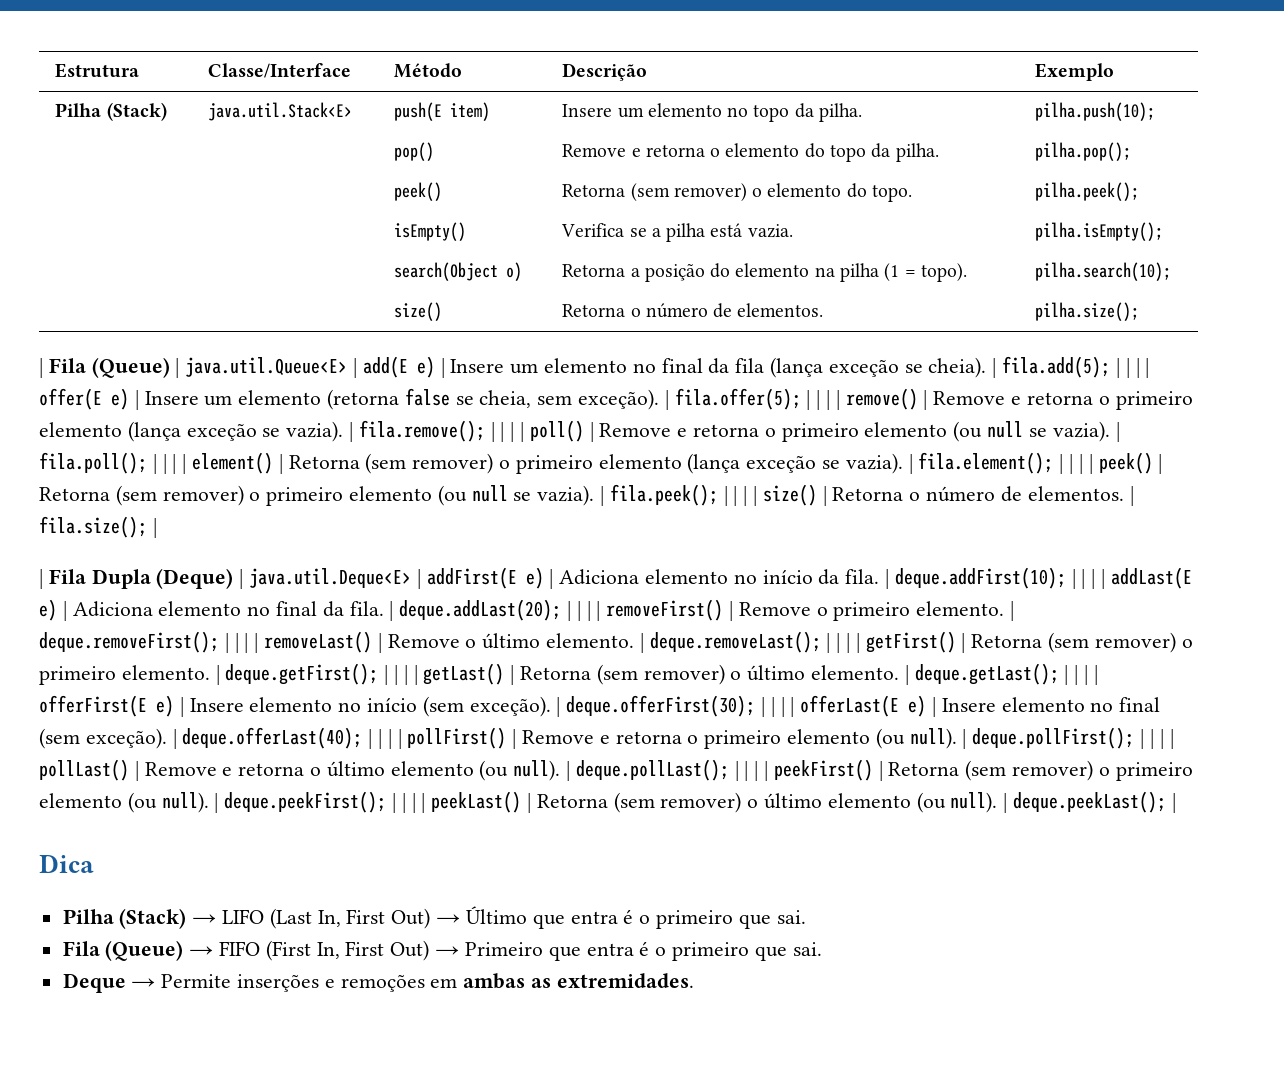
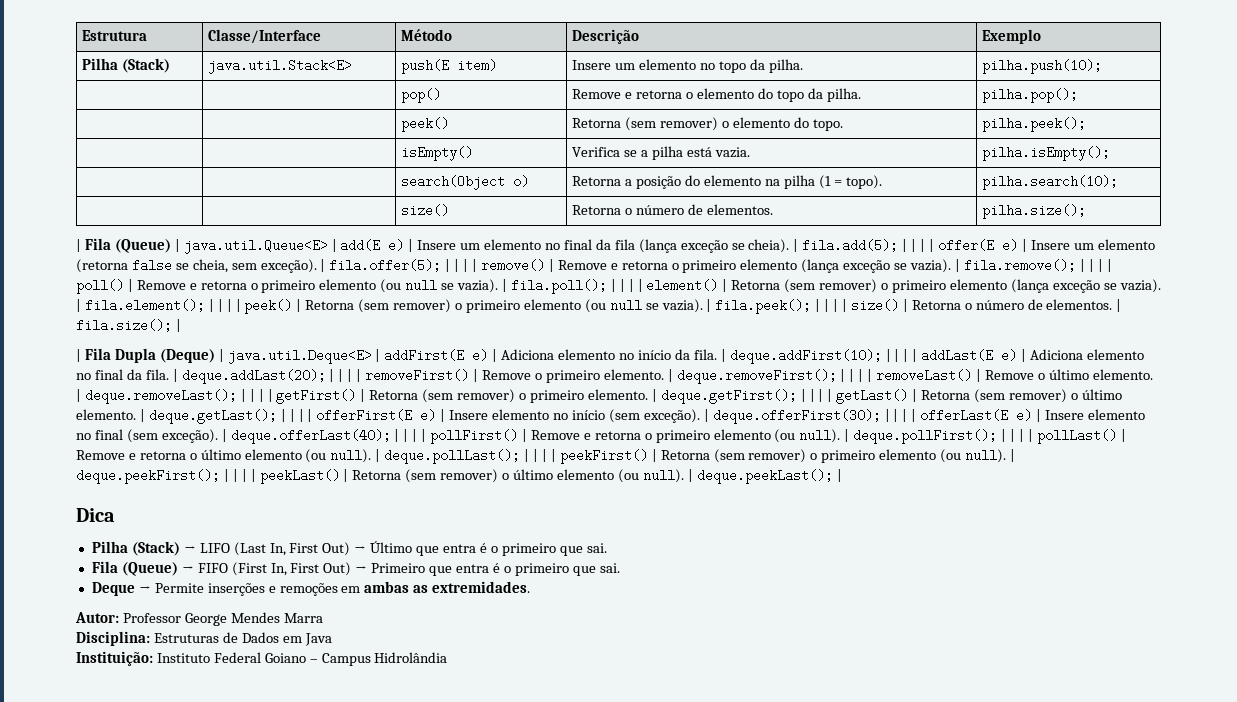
+ Autor: Professor George Mendes Marra
+ Disciplina: Estruturas de Dados em Java
+ Instituição: Instituto Federal Goiano – Campus Hidrolândia

